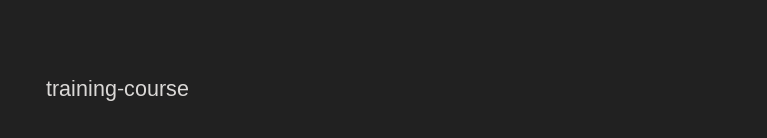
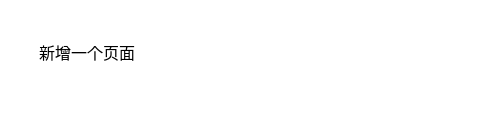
- training-course
+ 新增一个页面

